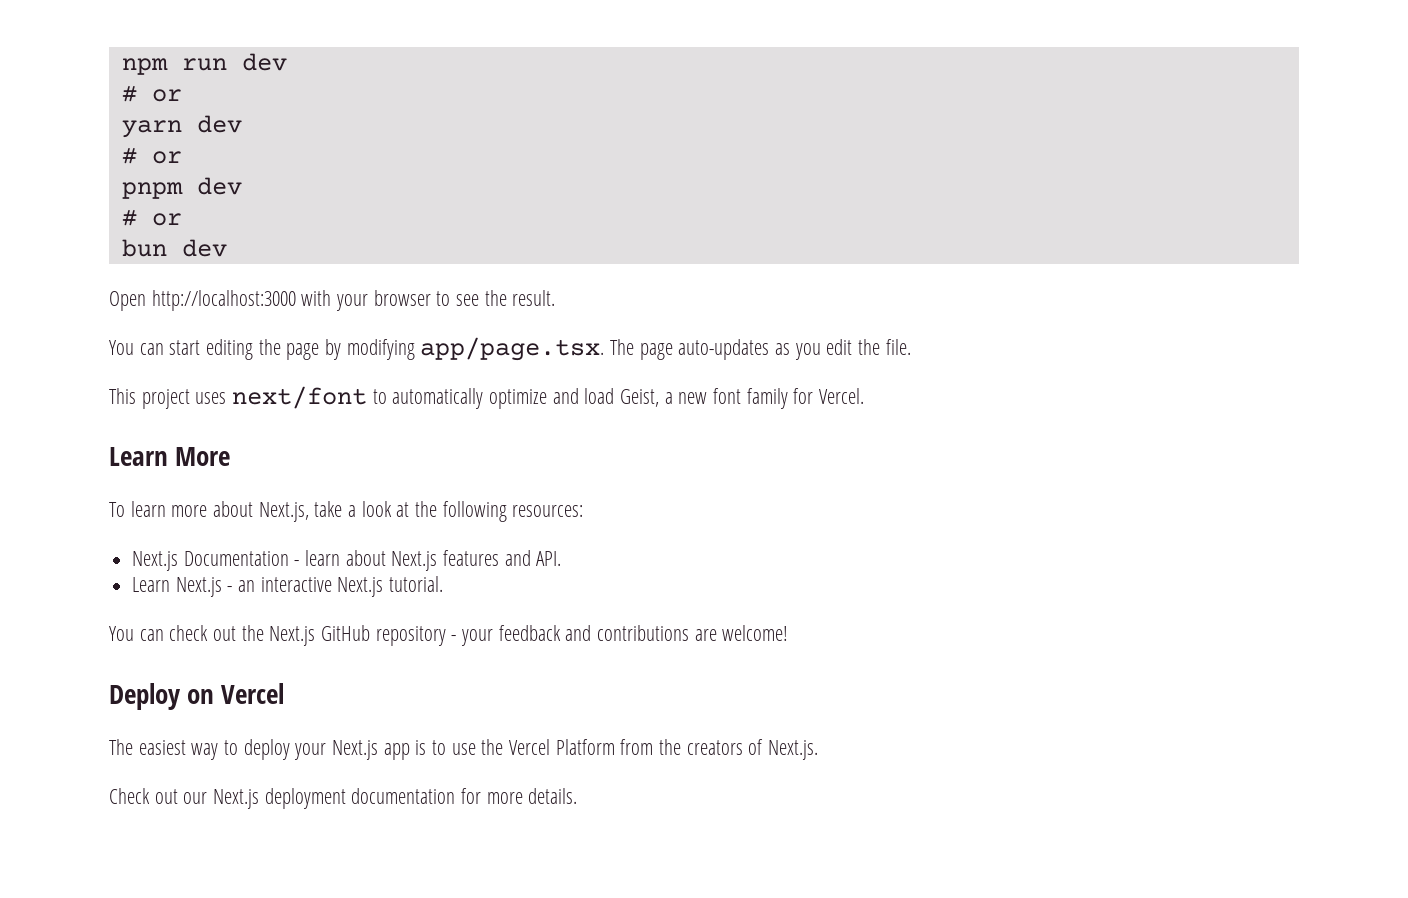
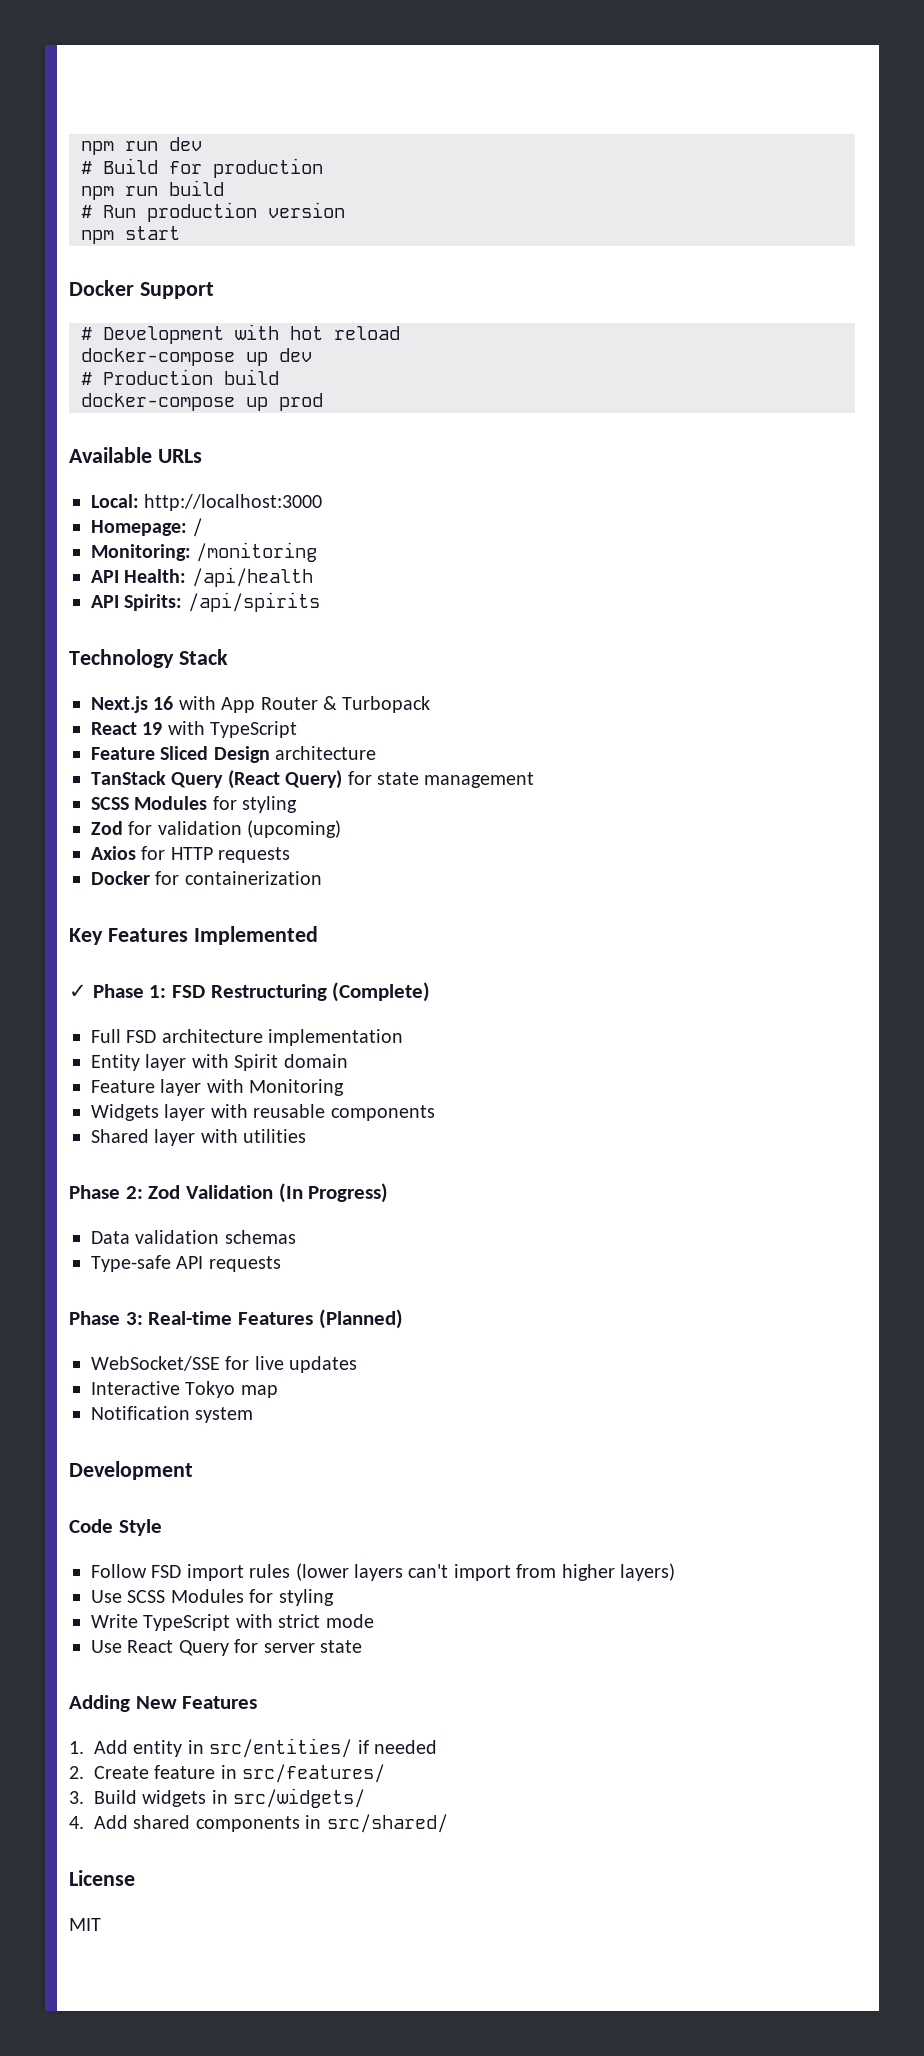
  npm run dev
- # or
- yarn dev
- # or
- pnpm dev
- # or
- bun dev
- Open http://localhost:3000 with your browser to see the result.
- You can start editing the page by modifying app/page.tsx. The page auto-updates as you edit the file.
- This project uses next/font to automatically optimize and load Geist, a new font family for Vercel.
- Learn More
- To learn more about Next.js, take a look at the following resources:
- Next.js Documentation - learn about Next.js features and API.
- Learn Next.js - an interactive Next.js tutorial.
- You can check out the Next.js GitHub repository - your feedback and contributions are welcome!
- Deploy on Vercel
- The easiest way to deploy your Next.js app is to use the Vercel Platform from the creators of Next.js.
- Check out our Next.js deployment documentation for more details.
+ # Build for production
+ npm run build
+ # Run production version
+ npm start
+ Docker Support
+ # Development with hot reload
+ docker-compose up dev
+ # Production build
+ docker-compose up prod
+ Available URLs
+ Local: http://localhost:3000
+ Homepage: /
+ Monitoring: /monitoring
+ API Health: /api/health
+ API Spirits: /api/spirits
+ Technology Stack
+ Next.js 16 with App Router & Turbopack
+ React 19 with TypeScript
+ Feature Sliced Design architecture
+ TanStack Query (React Query) for state management
+ SCSS Modules for styling
+ Zod for validation (upcoming)
+ Axios for HTTP requests
+ Docker for containerization
+ Key Features Implemented
+ ✓ Phase 1: FSD Restructuring (Complete)
+ Full FSD architecture implementation
+ Entity layer with Spirit domain
+ Feature layer with Monitoring
+ Widgets layer with reusable components
+ Shared layer with utilities
+ Phase 2: Zod Validation (In Progress)
+ Data validation schemas
+ Type-safe API requests
+ Phase 3: Real-time Features (Planned)
+ WebSocket/SSE for live updates
+ Interactive Tokyo map
+ Notification system
+ Development
+ Code Style
+ Follow FSD import rules (lower layers can't import from higher layers)
+ Use SCSS Modules for styling
+ Write TypeScript with strict mode
+ Use React Query for server state
+ Adding New Features
+ 1. Add entity in src/entities/ if needed
+ 2. Create feature in src/features/
+ 3. Build widgets in src/widgets/
+ 4. Add shared components in src/shared/
+ License
+ MIT

